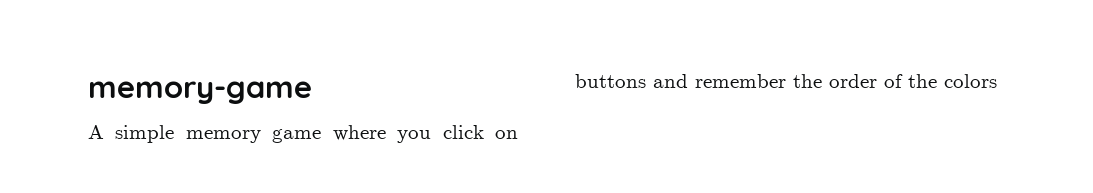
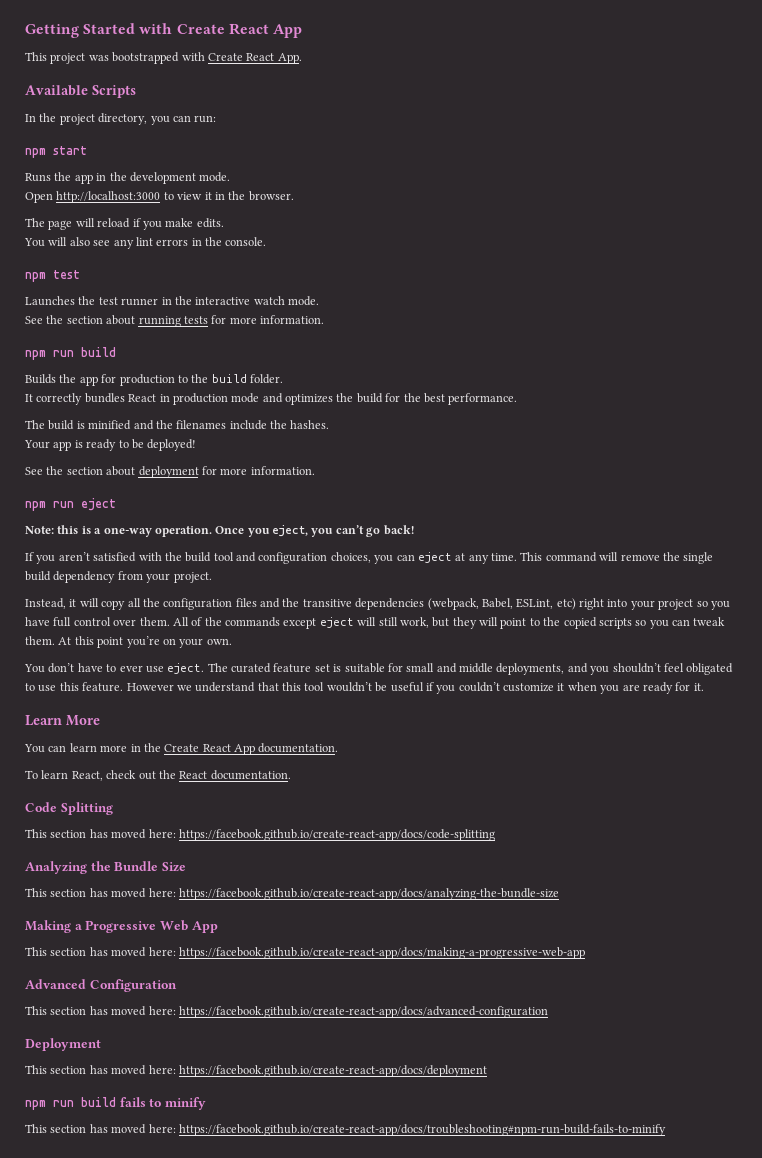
- memory-game
- A simple memory game where you click on buttons and remember the order of the colors
+ Getting Started with Create React App
+ This project was bootstrapped with Create React App.
+ Available Scripts
+ In the project directory, you can run:
+ npm start
+ Runs the app in the development mode.
+ Open http://localhost:3000 to view it in the browser.
+ The page will reload if you make edits.
+ You will also see any lint errors in the console.
+ npm test
+ Launches the test runner in the interactive watch mode.
+ See the section about running tests for more information.
+ npm run build
+ Builds the app for production to the build folder.
+ It correctly bundles React in production mode and optimizes the build for the best performance.
+ The build is minified and the filenames include the hashes.
+ Your app is ready to be deployed!
+ See the section about deployment for more information.
+ npm run eject
+ Note: this is a one-way operation. Once you eject, you can’t go back!
+ If you aren’t satisfied with the build tool and configuration choices, you can eject at any time. This command will remove the single build dependency from your project.
+ Instead, it will copy all the configuration files and the transitive dependencies (webpack, Babel, ESLint, etc) right into your project so you have full control over them. All of the commands except eject will still work, but they will point to the copied scripts so you can tweak them. At this point you’re on your own.
+ You don’t have to ever use eject. The curated feature set is suitable for small and middle deployments, and you shouldn’t feel obligated to use this feature. However we understand that this tool wouldn’t be useful if you couldn’t customize it when you are ready for it.
+ Learn More
+ You can learn more in the Create React App documentation.
+ To learn React, check out the React documentation.
+ Code Splitting
+ This section has moved here: https://facebook.github.io/create-react-app/docs/code-splitting
+ Analyzing the Bundle Size
+ This section has moved here: https://facebook.github.io/create-react-app/docs/analyzing-the-bundle-size
+ Making a Progressive Web App
+ This section has moved here: https://facebook.github.io/create-react-app/docs/making-a-progressive-web-app
+ Advanced Configuration
+ This section has moved here: https://facebook.github.io/create-react-app/docs/advanced-configuration
+ Deployment
+ This section has moved here: https://facebook.github.io/create-react-app/docs/deployment
+ npm run build fails to minify
+ This section has moved here: https://facebook.github.io/create-react-app/docs/troubleshooting#npm-run-build-fails-to-minify

